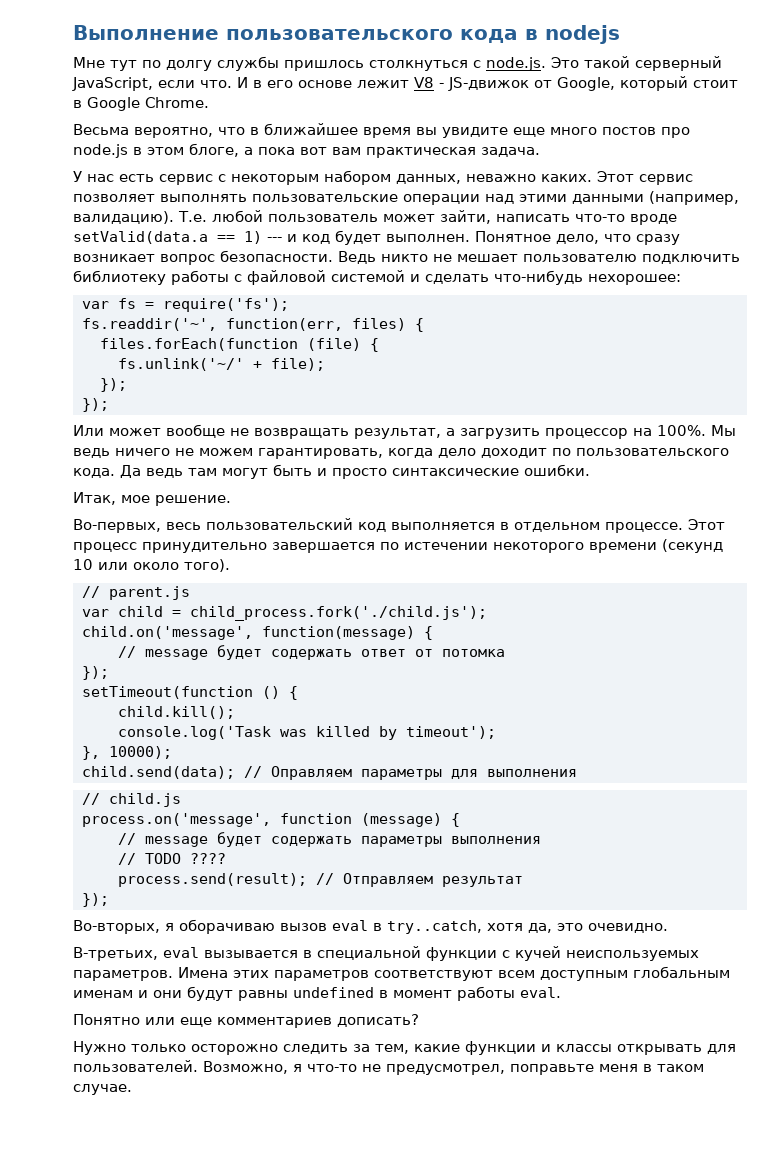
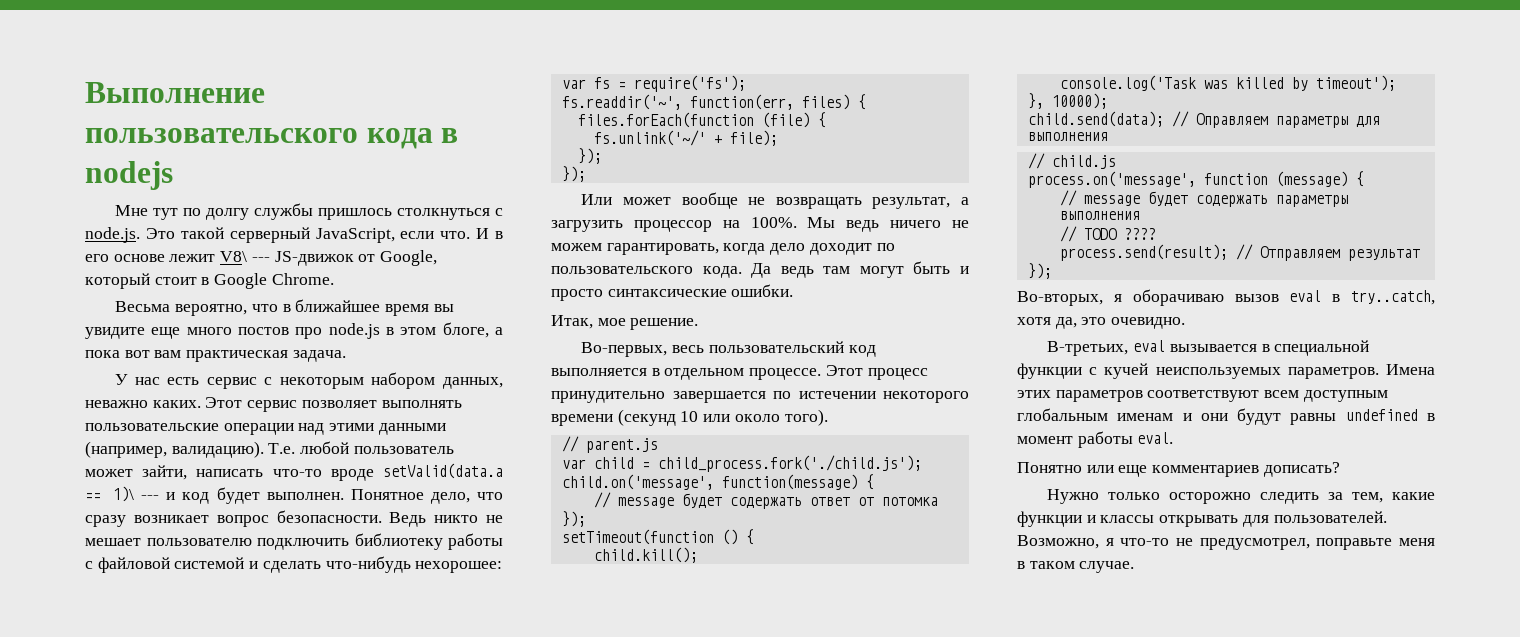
- И в его основе лежит V8 - JS-движок от Google, который стоит в Google Chrome.
+ И в его основе лежит V8\ --- JS-движок от Google, который стоит в Google Chrome.
- Т.е. любой пользователь может зайти, написать что-то вроде setValid(data.a == 1) --- и код будет выполнен.
+ Т.е. любой пользователь может зайти, написать что-то вроде setValid(data.a == 1)\ --- и код будет выполнен.

